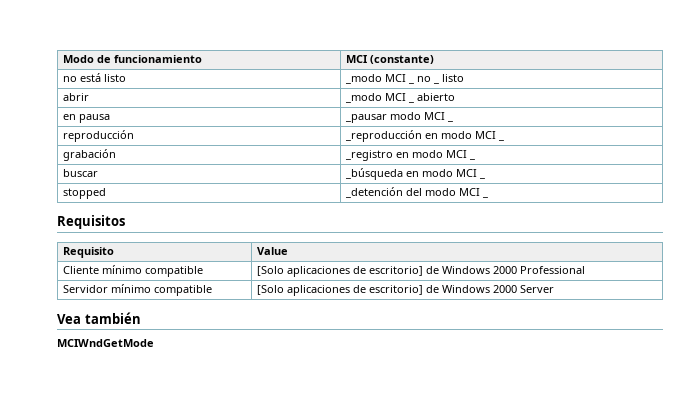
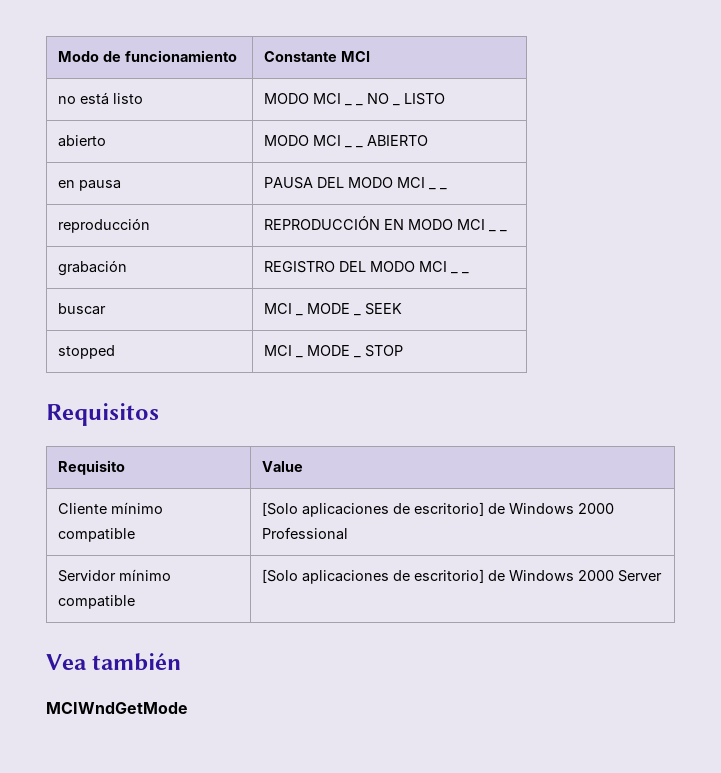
- Modo de funcionamiento | MCI (constante)
+ Modo de funcionamiento | Constante MCI
- no está listo | _modo MCI _ no _ listo
- abrir | _modo MCI _ abierto
+ no está listo | MODO MCI _ _ NO _ LISTO
+ abierto | MODO MCI _ _ ABIERTO
- en pausa | _pausar modo MCI _
+ en pausa | PAUSA DEL MODO MCI _ _
- reproducción | _reproducción en modo MCI _
+ reproducción | REPRODUCCIÓN EN MODO MCI _ _
- grabación | _registro en modo MCI _
+ grabación | REGISTRO DEL MODO MCI _ _
- buscar | _búsqueda en modo MCI _
- stopped | _detención del modo MCI _
+ buscar | MCI _ MODE _ SEEK
+ stopped | MCI _ MODE _ STOP

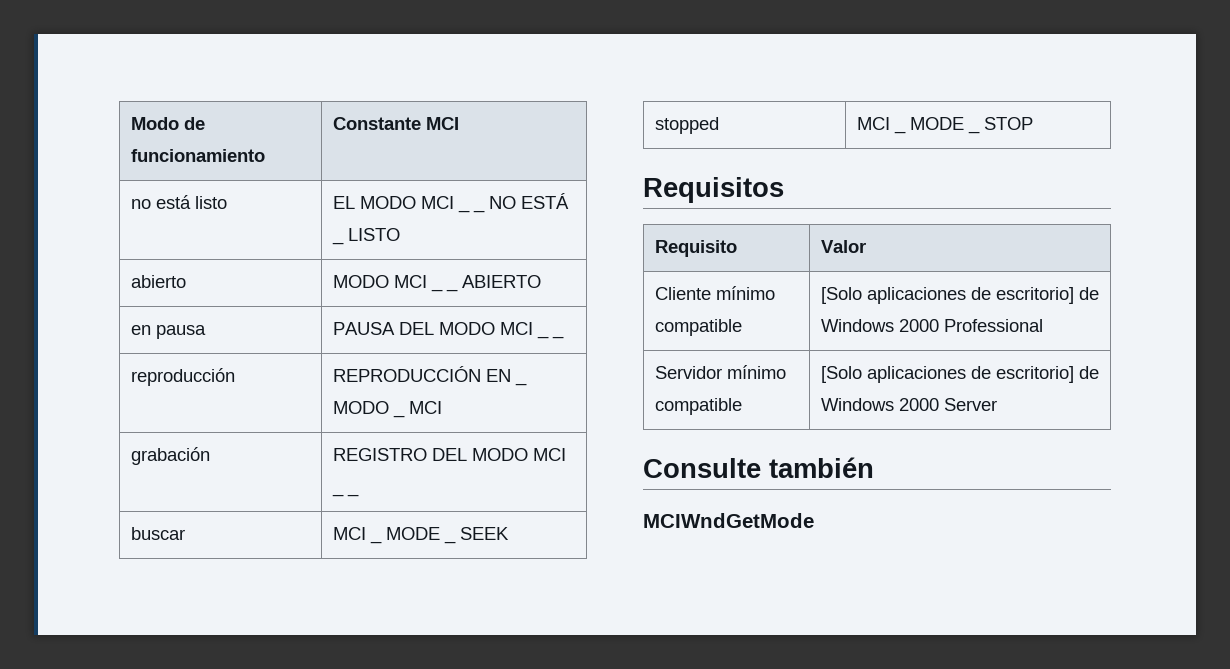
- no está listo | MODO MCI _ _ NO _ LISTO
+ no está listo | EL MODO MCI _ _ NO ESTÁ _ LISTO
- reproducción | REPRODUCCIÓN EN MODO MCI _ _
+ reproducción | REPRODUCCIÓN EN _ MODO _ MCI
- Requisito | Value
+ Requisito | Valor
- Vea también
+ Consulte también

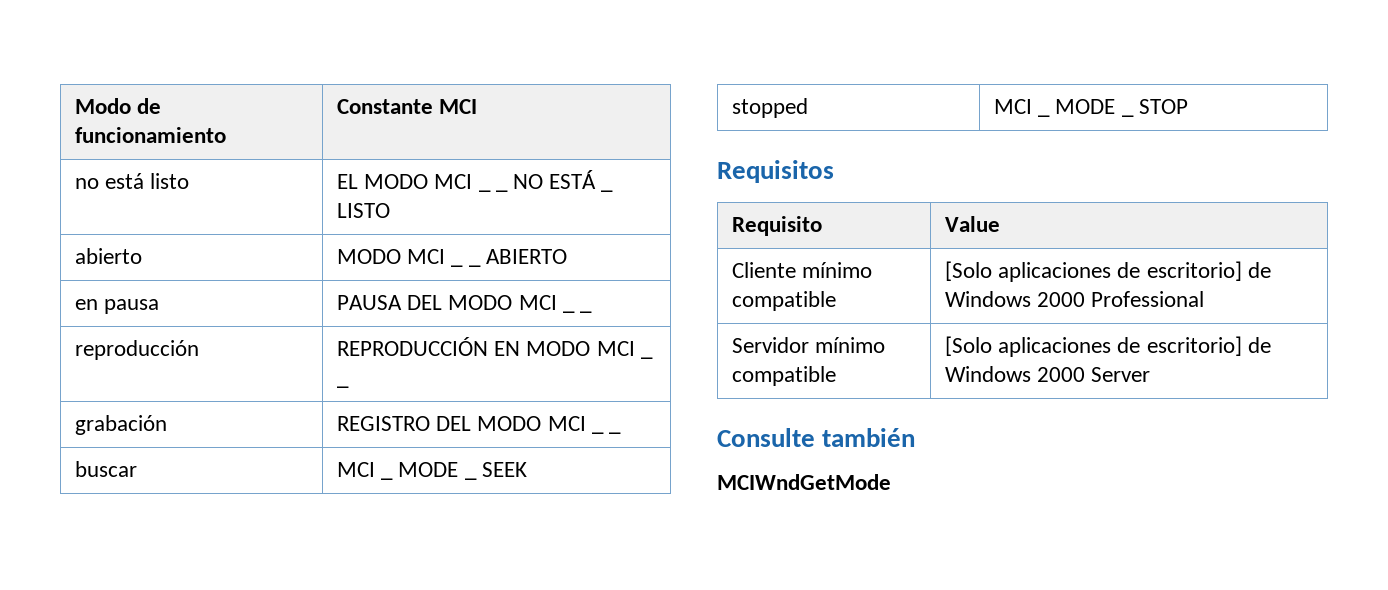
- reproducción | REPRODUCCIÓN EN _ MODO _ MCI
+ reproducción | REPRODUCCIÓN EN MODO MCI _ _
- Requisito | Valor
+ Requisito | Value

